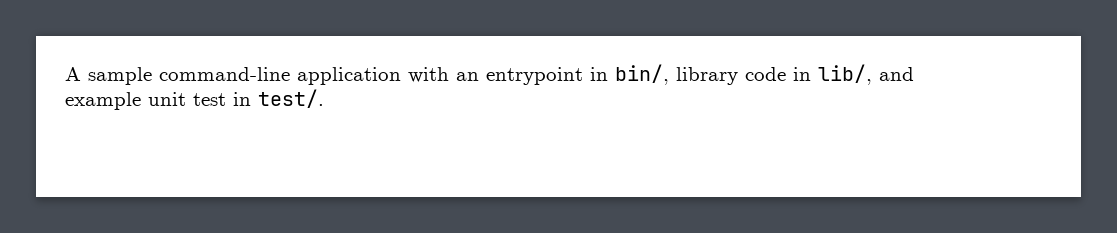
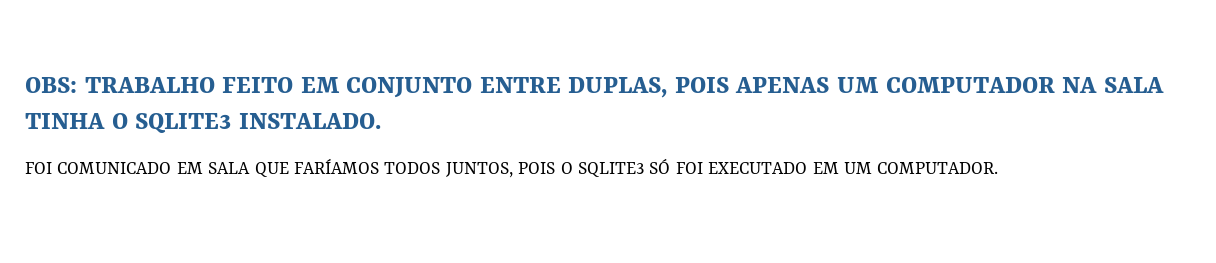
- A sample command-line application with an entrypoint in bin/, library code in lib/, and example unit test in test/.
+ OBS: TRABALHO FEITO EM CONJUNTO ENTRE DUPLAS, POIS APENAS UM COMPUTADOR NA SALA TINHA O SQLITE3 INSTALADO.
+ FOI COMUNICADO EM SALA QUE FARÍAMOS TODOS JUNTOS, POIS O SQLITE3 SÓ FOI EXECUTADO EM UM COMPUTADOR.

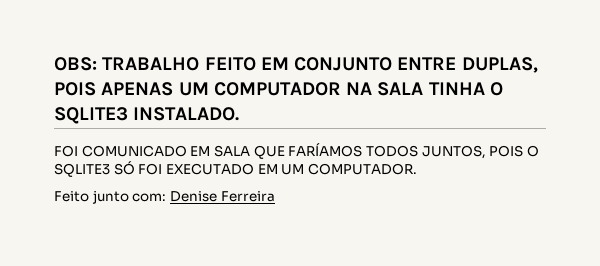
+ Feito junto com: Denise Ferreira

